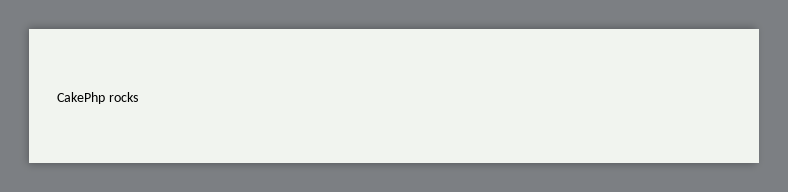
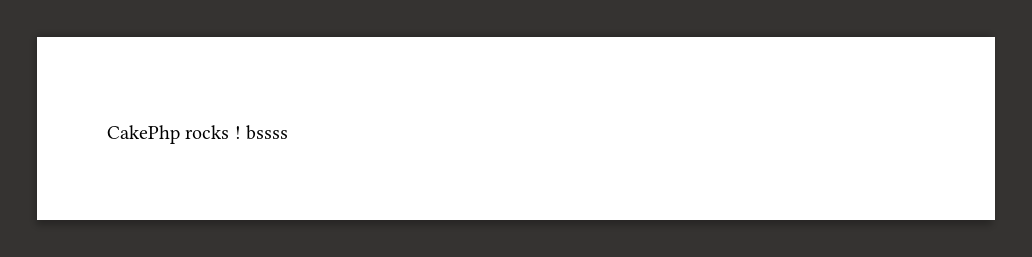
- CakePhp rocks
+ CakePhp rocks ! bssss

